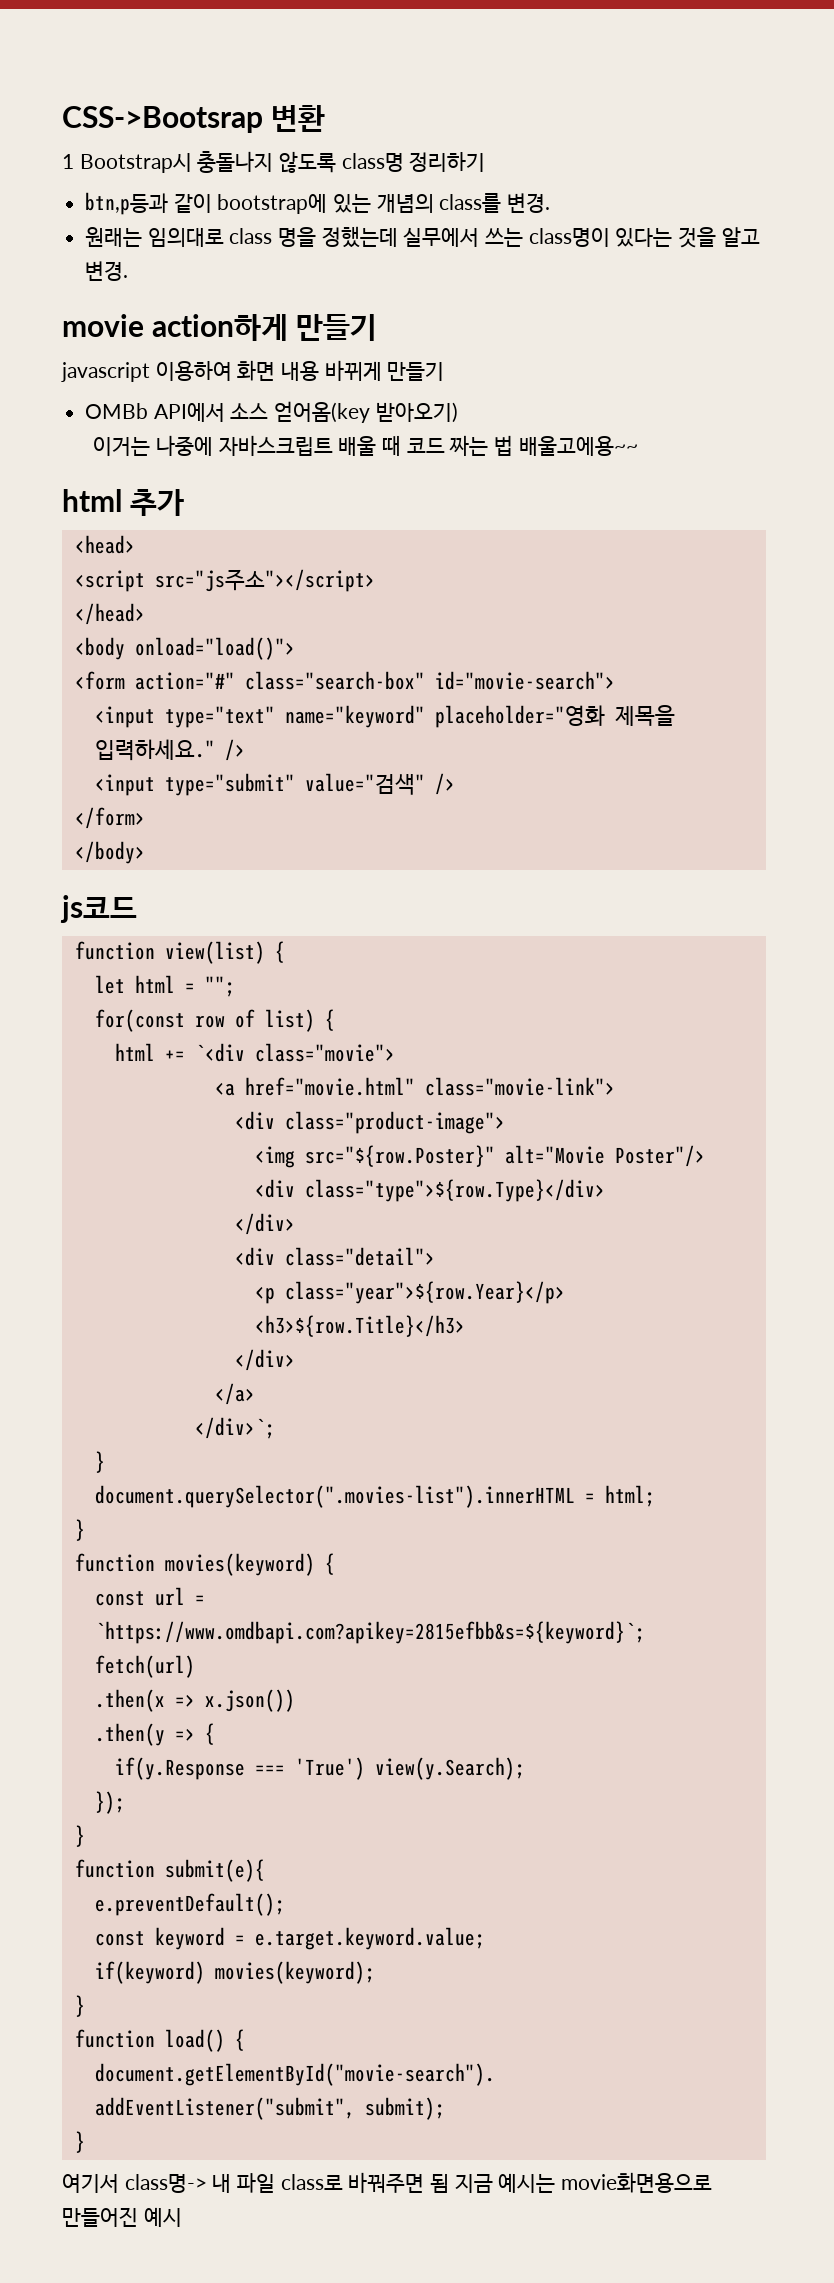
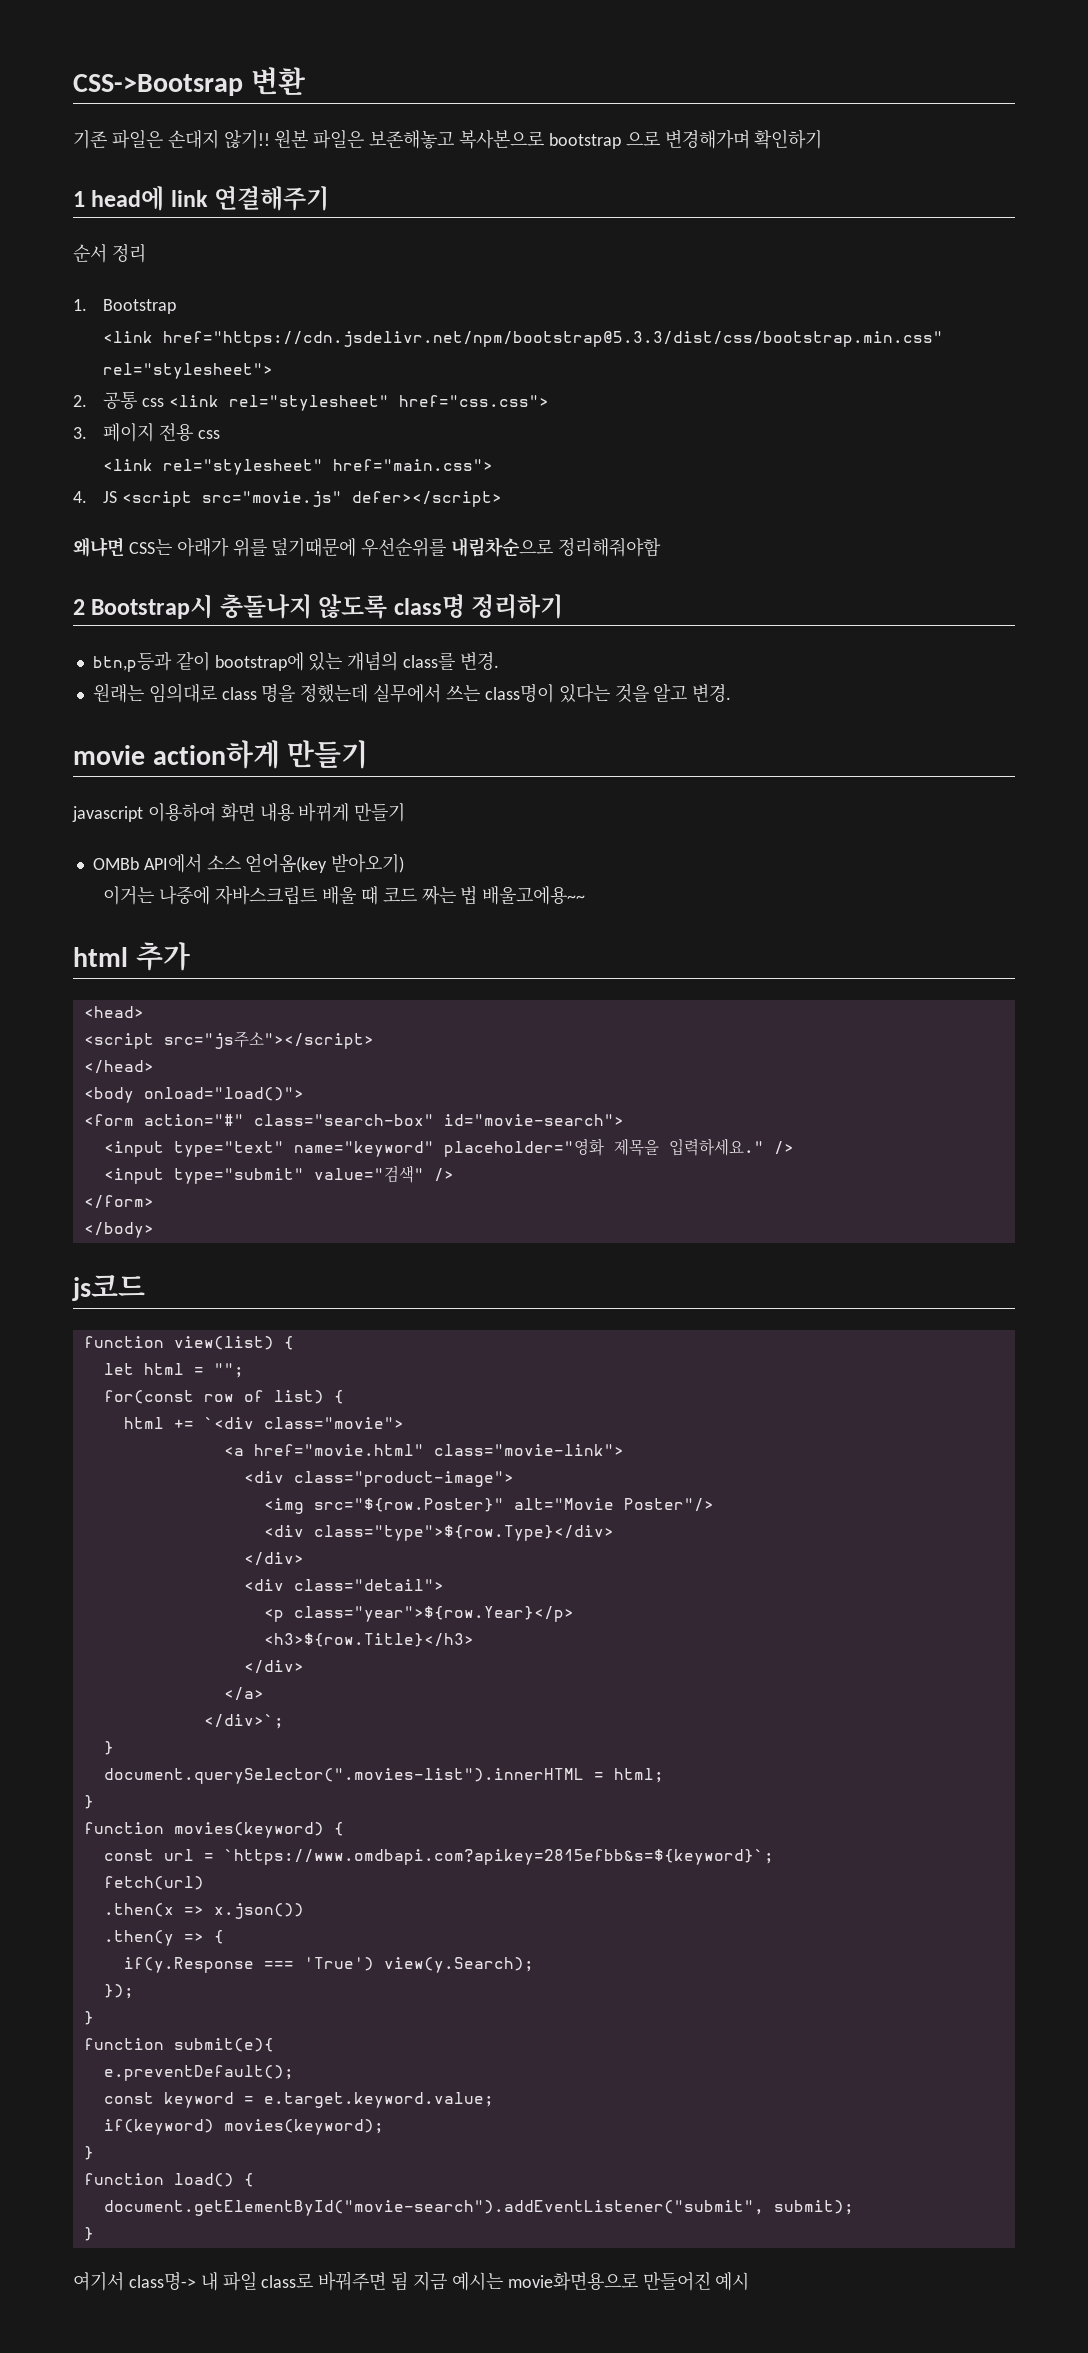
- 1 Bootstrap시 충돌나지 않도록 class명 정리하기
+ 기존 파일은 손대지 않기!! 원본 파일은 보존해놓고 복사본으로 bootstrap 으로 변경해가며 확인하기
+ 1 head에 link 연결해주기
+ 순서 정리
+ 1. Bootstrap
+ <link href="https://cdn.jsdelivr.net/npm/bootstrap@5.3.3/dist/css/bootstrap.min.css" rel="stylesheet">
+ 2. 공통 css <link rel="stylesheet" href="css.css">
+ 3. 페이지 전용 css
+ <link rel="stylesheet" href="main.css">
+ 4. JS <script src="movie.js" defer></script>
+ 왜냐면 CSS는 아래가 위를 덮기때문에 우선순위를 내림차순으로 정리해줘야함
+ 2 Bootstrap시 충돌나지 않도록 class명 정리하기

